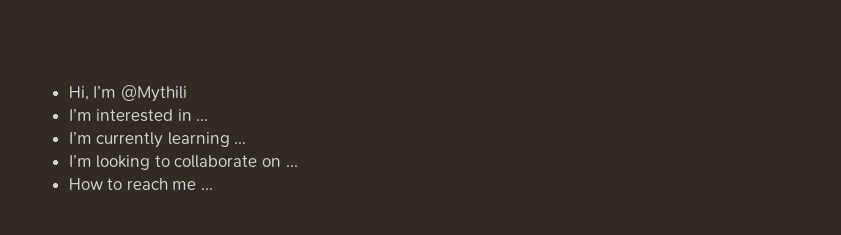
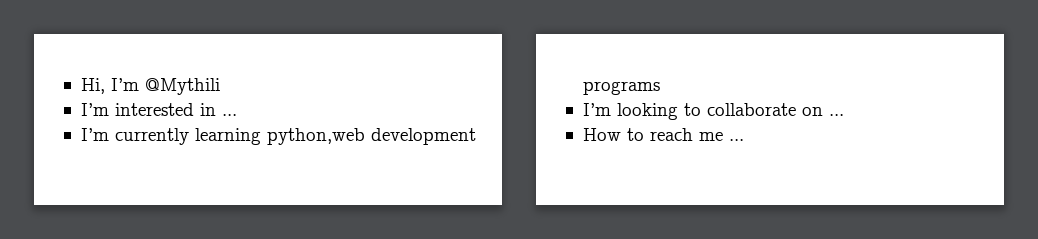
- I’m currently learning ...
+ I’m currently learning python,web development programs

